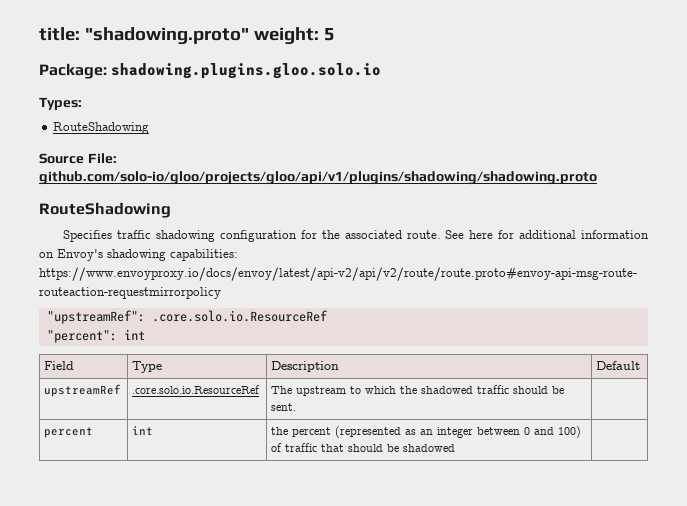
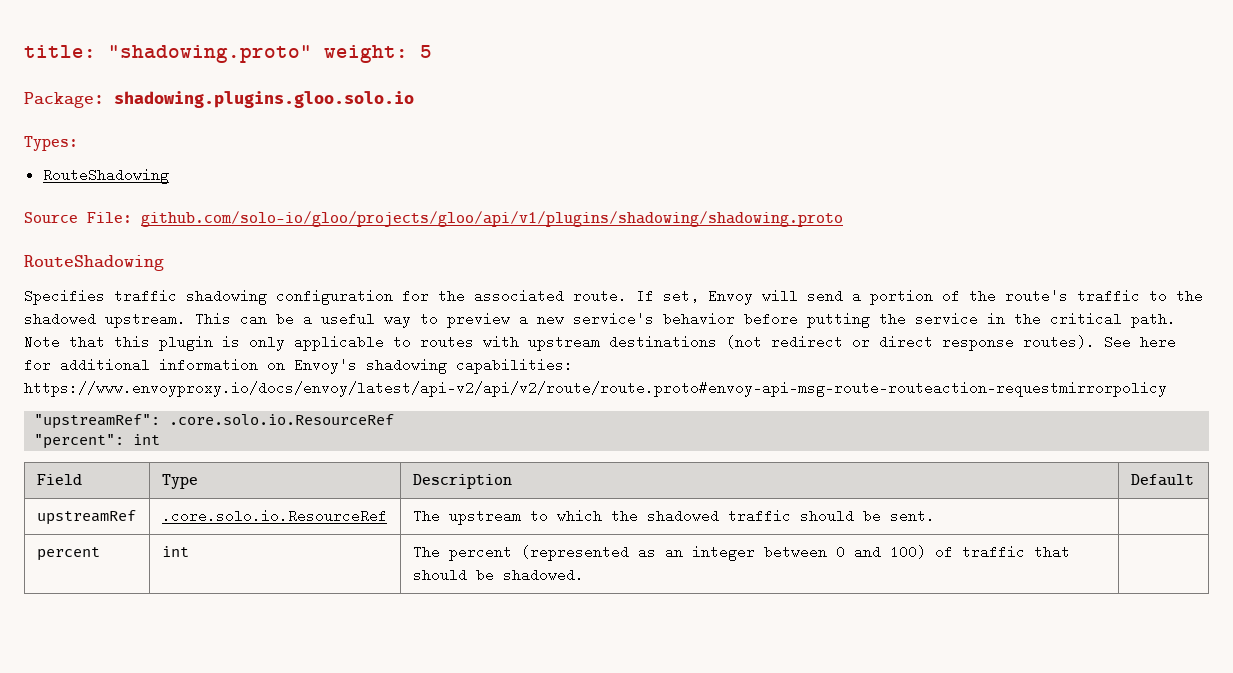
+ If set, Envoy will send a portion of the route's traffic to the shadowed upstream. This can be a useful way to preview a new service's behavior before putting the service in the critical path. Note that this plugin is only applicable to routes with upstream destinations (not redirect or direct response routes).
- percent | int | the percent (represented as an integer between 0 and 100) of traffic that should be shadowed |
+ percent | int | The percent (represented as an integer between 0 and 100) of traffic that should be shadowed. |

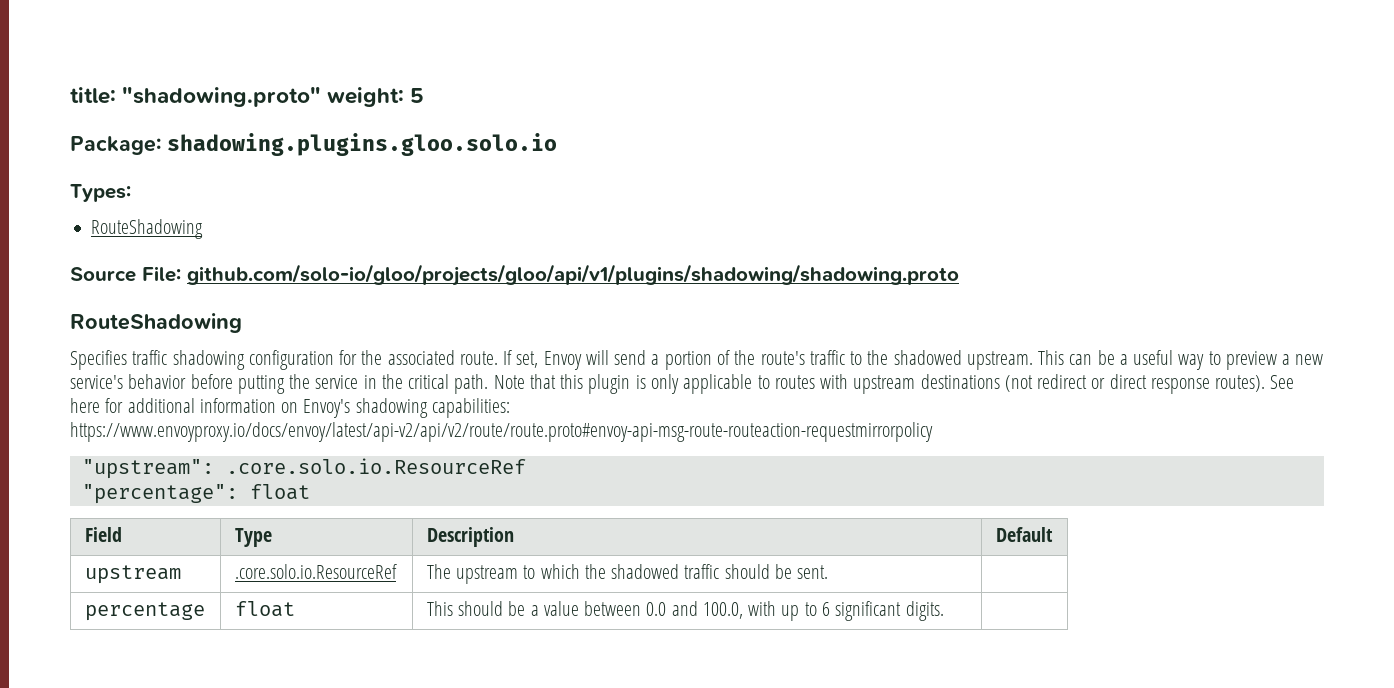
- "upstreamRef": .core.solo.io.ResourceRef
+ "upstream": .core.solo.io.ResourceRef
- "percent": int
+ "percentage": float
- upstreamRef | .core.solo.io.ResourceRef | The upstream to which the shadowed traffic should be sent. |
+ upstream | .core.solo.io.ResourceRef | The upstream to which the shadowed traffic should be sent. |
- percent | int | The percent (represented as an integer between 0 and 100) of traffic that should be shadowed. |
+ percentage | float | This should be a value between 0.0 and 100.0, with up to 6 significant digits. |

